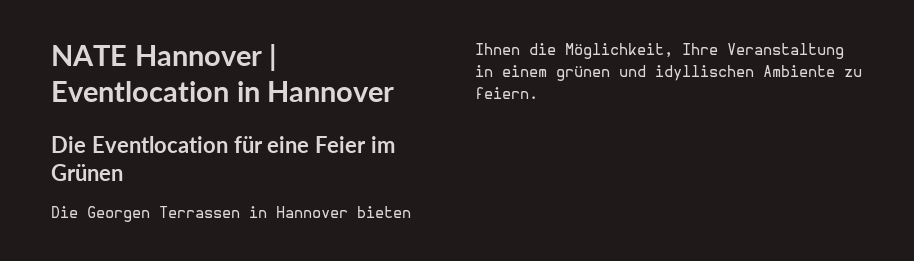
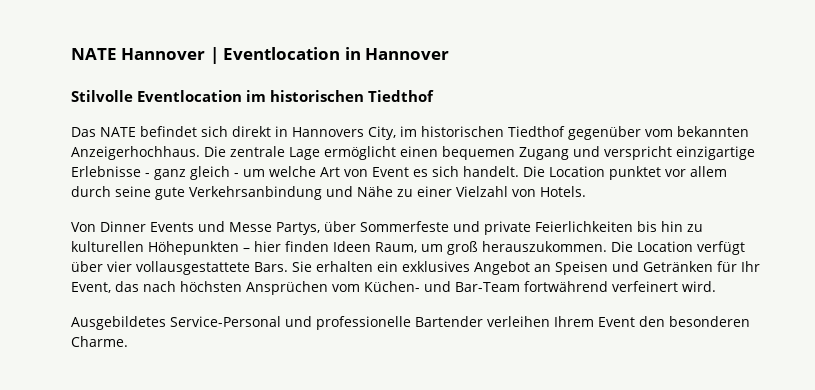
- Die Eventlocation für eine Feier im Grünen
- Die Georgen Terrassen in Hannover bieten Ihnen die Möglichkeit, Ihre Veranstaltung in einem grünen und idyllischen Ambiente zu feiern.
+ Stilvolle Eventlocation im historischen Tiedthof
+ Das NATE befindet sich direkt in Hannovers City, im historischen Tiedthof gegenüber vom bekannten Anzeigerhochhaus. Die zentrale Lage ermöglicht einen bequemen Zugang und verspricht einzigartige Erlebnisse - ganz gleich - um welche Art von Event es sich handelt. Die Location punktet vor allem durch seine gute Verkehrsanbindung und Nähe zu einer Vielzahl von Hotels.
+ Von Dinner Events und Messe Partys, über Sommerfeste und private Feierlichkeiten bis hin zu kulturellen Höhepunkten – hier finden Ideen Raum, um groß herauszukommen. Die Location verfügt über vier vollausgestattete Bars. Sie erhalten ein exklusives Angebot an Speisen und Getränken für Ihr Event, das nach höchsten Ansprüchen vom Küchen- und Bar-Team fortwährend verfeinert wird.
+ Ausgebildetes Service-Personal und professionelle Bartender verleihen Ihrem Event den besonderen Charme.

